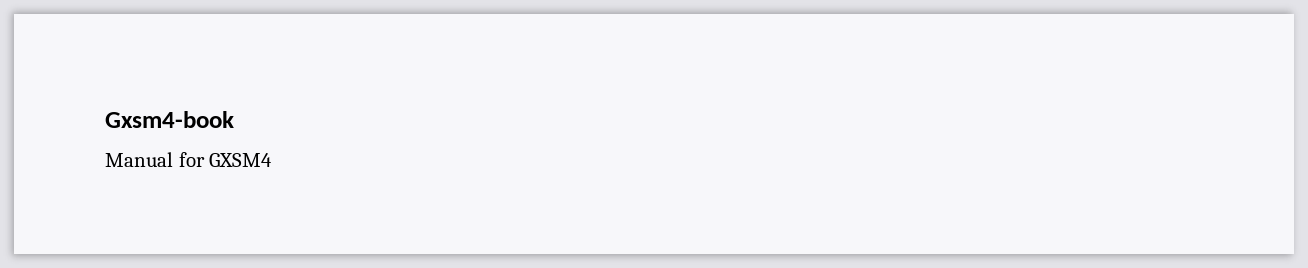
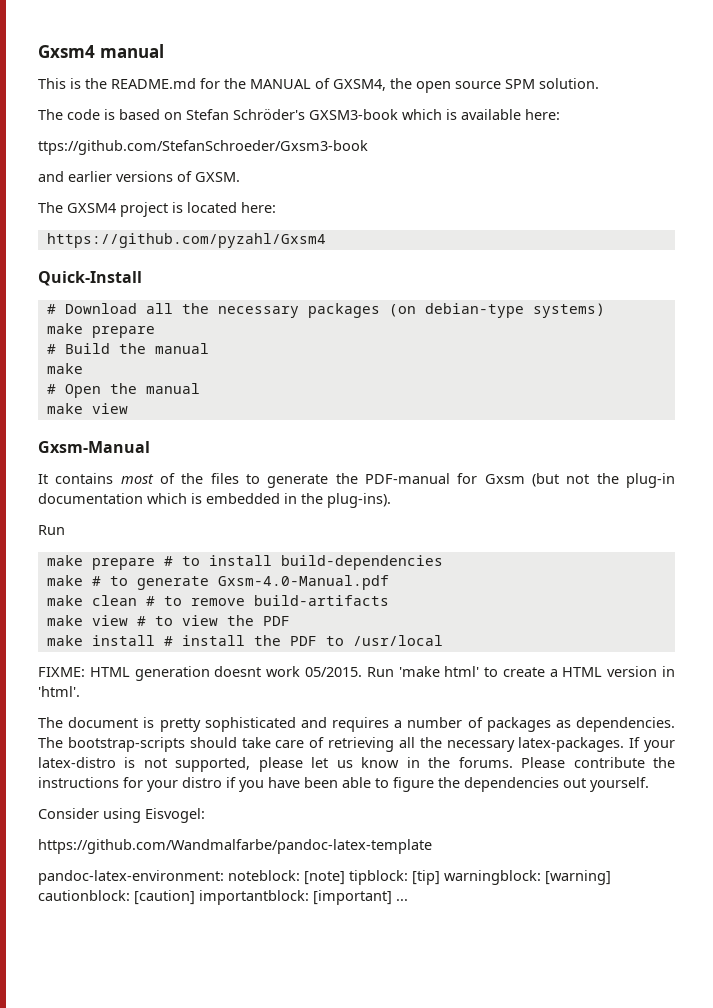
- Gxsm4-book
- Manual for GXSM4
+ Gxsm4 manual
+ This is the README.md for the MANUAL of GXSM4, the open source SPM solution.
+ The code is based on Stefan Schröder's GXSM3-book which is available here:
+ ttps://github.com/StefanSchroeder/Gxsm3-book
+ and earlier versions of GXSM.
+ The GXSM4 project is located here:
+ https://github.com/pyzahl/Gxsm4
+ Quick-Install
+ # Download all the necessary packages (on debian-type systems)
+ make prepare
+ # Build the manual
+ make
+ # Open the manual
+ make view
+ Gxsm-Manual
+ It contains most of the files to generate the PDF-manual for Gxsm (but not the plug-in documentation which is embedded in the plug-ins).
+ Run
+ make prepare # to install build-dependencies
+ make # to generate Gxsm-4.0-Manual.pdf
+ make clean # to remove build-artifacts
+ make view # to view the PDF
+ make install # install the PDF to /usr/local
+ FIXME: HTML generation doesnt work 05/2015. Run 'make html' to create a HTML version in 'html'.
+ The document is pretty sophisticated and requires a number of packages as dependencies. The bootstrap-scripts should take care of retrieving all the necessary latex-packages. If your latex-distro is not supported, please let us know in the forums. Please contribute the instructions for your distro if you have been able to figure the dependencies out yourself.
+ Consider using Eisvogel:
+ https://github.com/Wandmalfarbe/pandoc-latex-template
+ pandoc-latex-environment: noteblock: [note] tipblock: [tip] warningblock: [warning] cautionblock: [caution] importantblock: [important] ...

